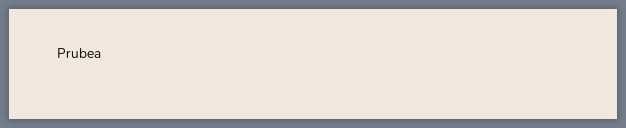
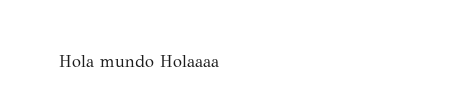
- Prubea
+ Hola mundo Holaaaa

